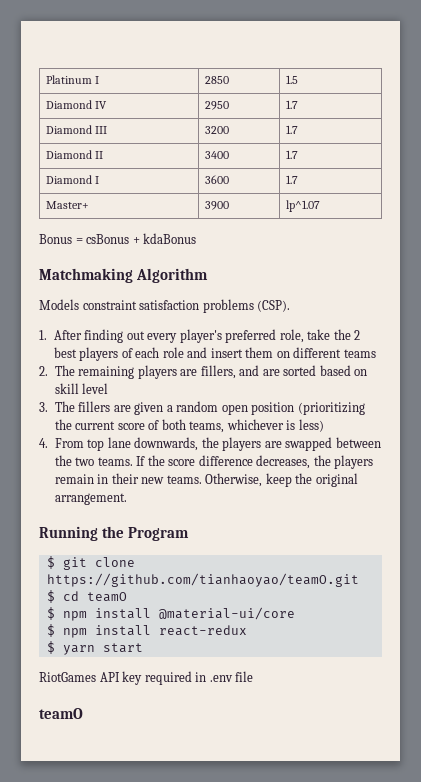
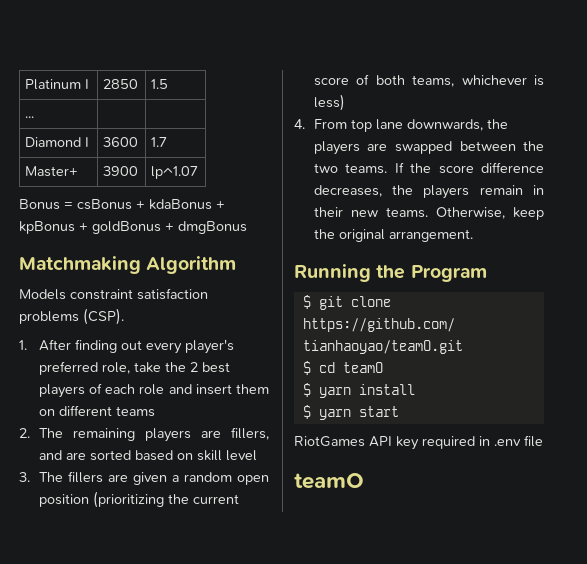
- Diamond IV | 2950 | 1.7
- Diamond III | 3200 | 1.7
- Diamond II | 3400 | 1.7
+ ... | |
- Bonus = csBonus + kdaBonus
+ Bonus = csBonus + kdaBonus + kpBonus + goldBonus + dmgBonus
- $ npm install @material-ui/core
- $ npm install react-redux
+ $ yarn install

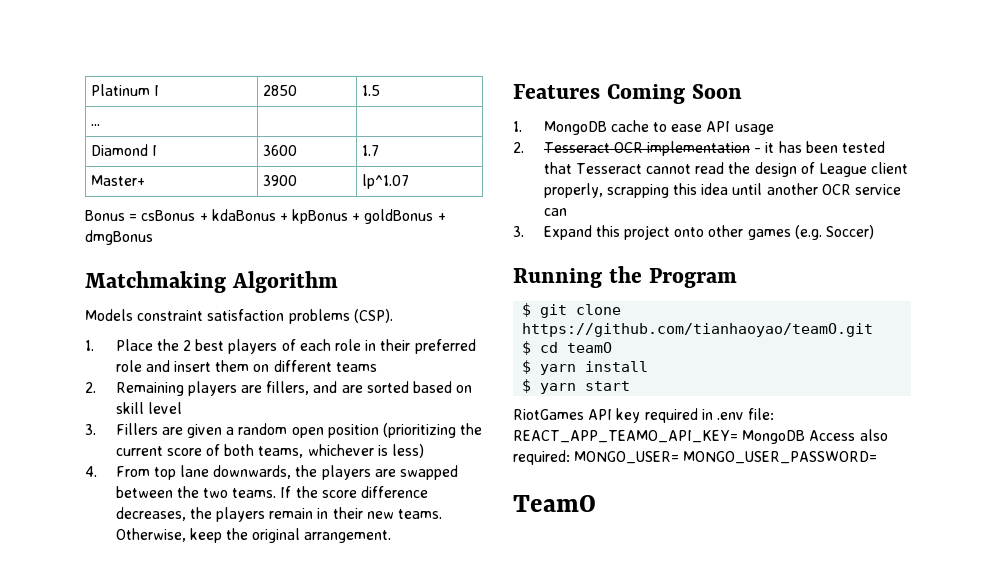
- 1. After finding out every player's preferred role, take the 2 best players of each role and insert them on different teams
+ 1. Place the 2 best players of each role in their preferred role and insert them on different teams
- 2. The remaining players are fillers, and are sorted based on skill level
+ 2. Remaining players are fillers, and are sorted based on skill level
- 3. The fillers are given a random open position (prioritizing the current score of both teams, whichever is less)
+ 3. Fillers are given a random open position (prioritizing the current score of both teams, whichever is less)
+ Features Coming Soon
+ 1. MongoDB cache to ease API usage
+ 2. Tesseract OCR implementation - it has been tested that Tesseract cannot read the design of League client properly, scrapping this idea until another OCR service can
+ 3. Expand this project onto other games (e.g. Soccer)
- RiotGames API key required in .env file
- teamO
+ RiotGames API key required in .env file: REACT_APP_TEAMO_API_KEY= MongoDB Access also required: MONGO_USER= MONGO_USER_PASSWORD=
+ TeamO

